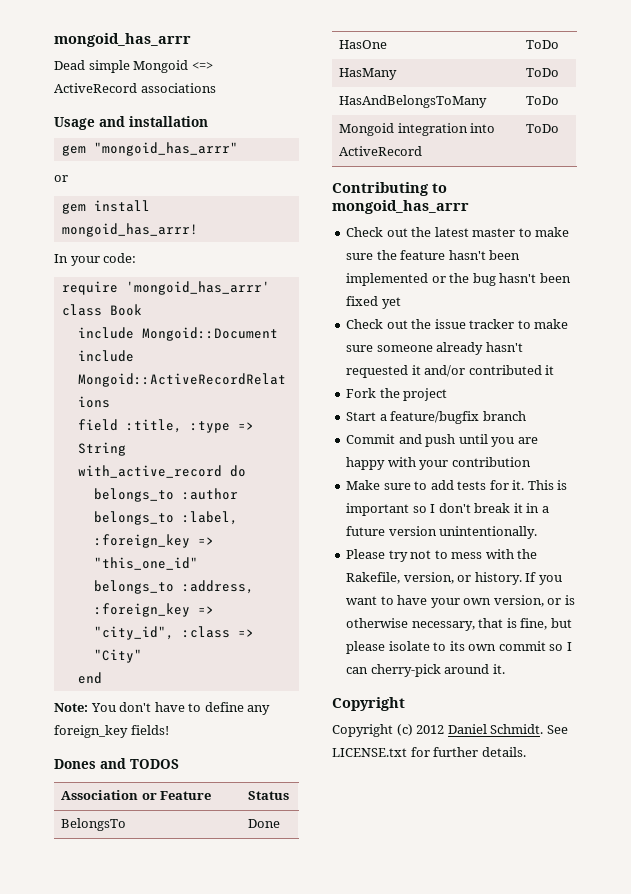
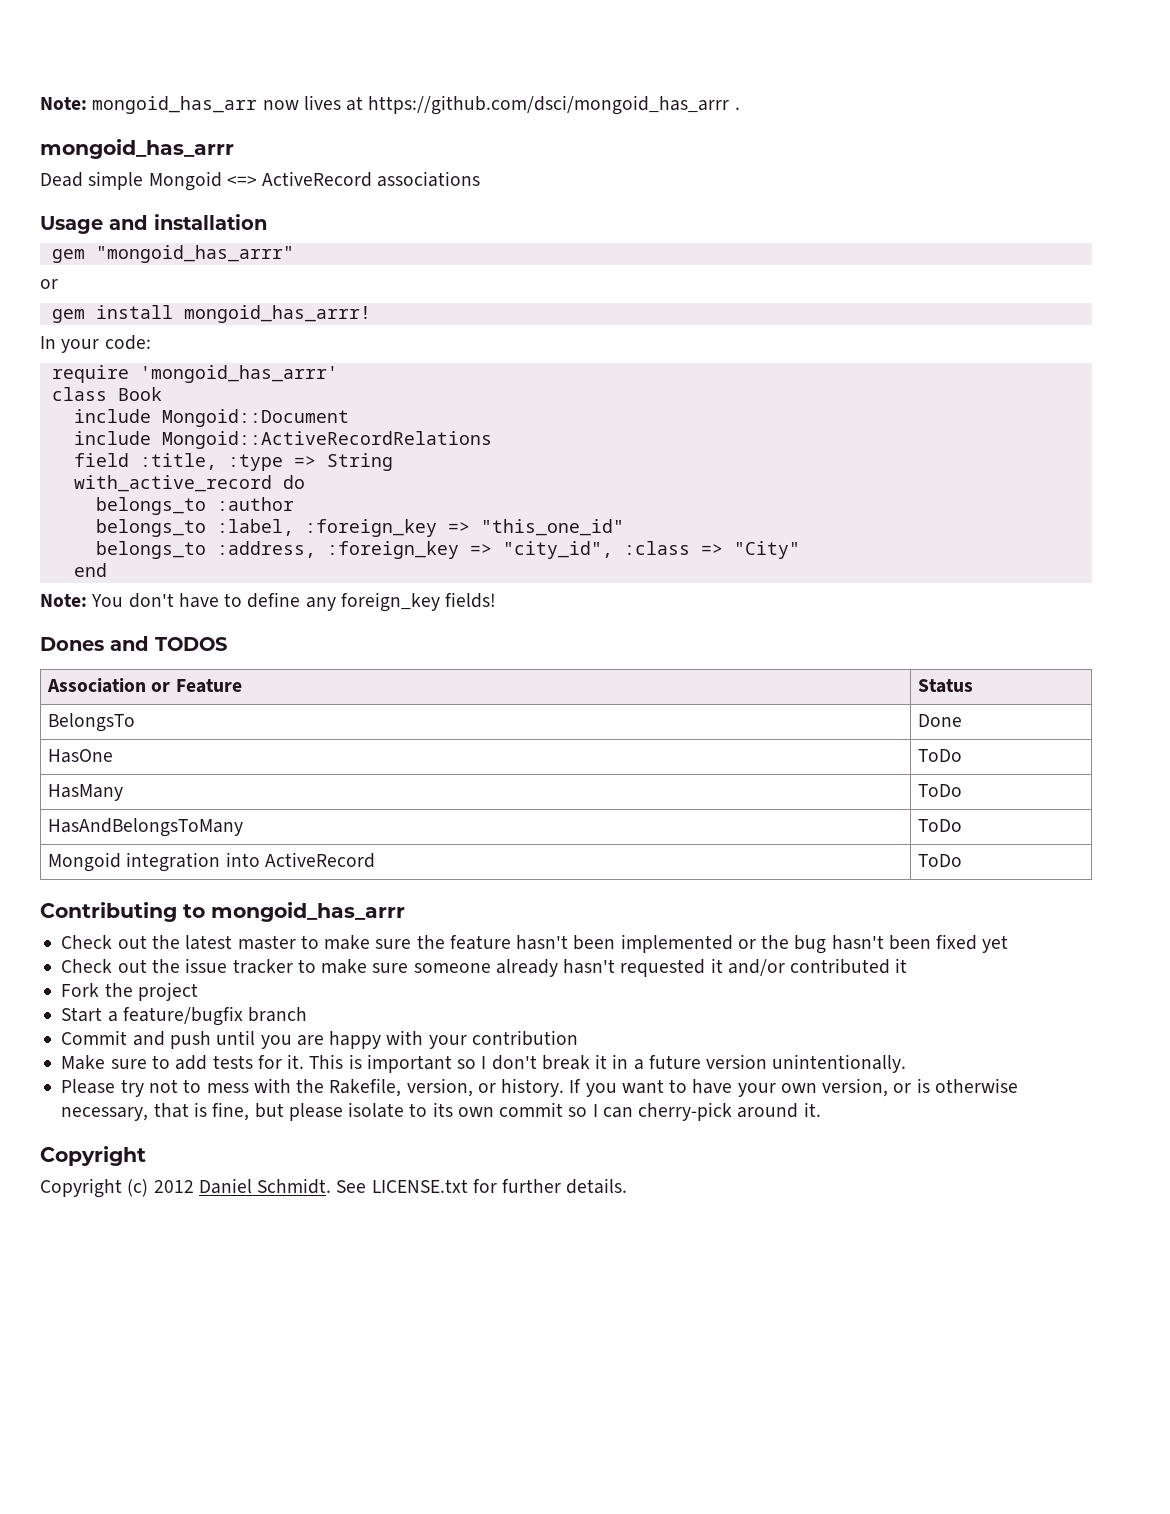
+ Note: mongoid_has_arr now lives at https://github.com/dsci/mongoid_has_arrr .

